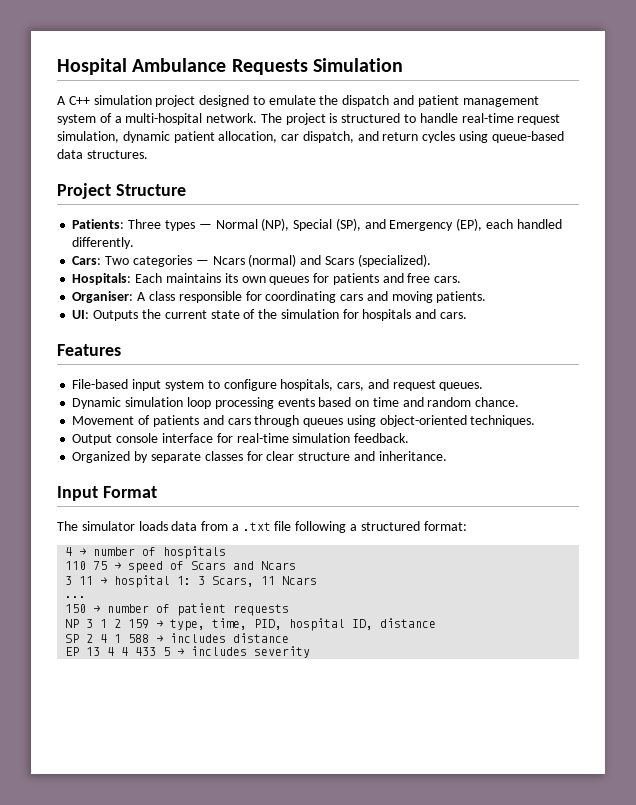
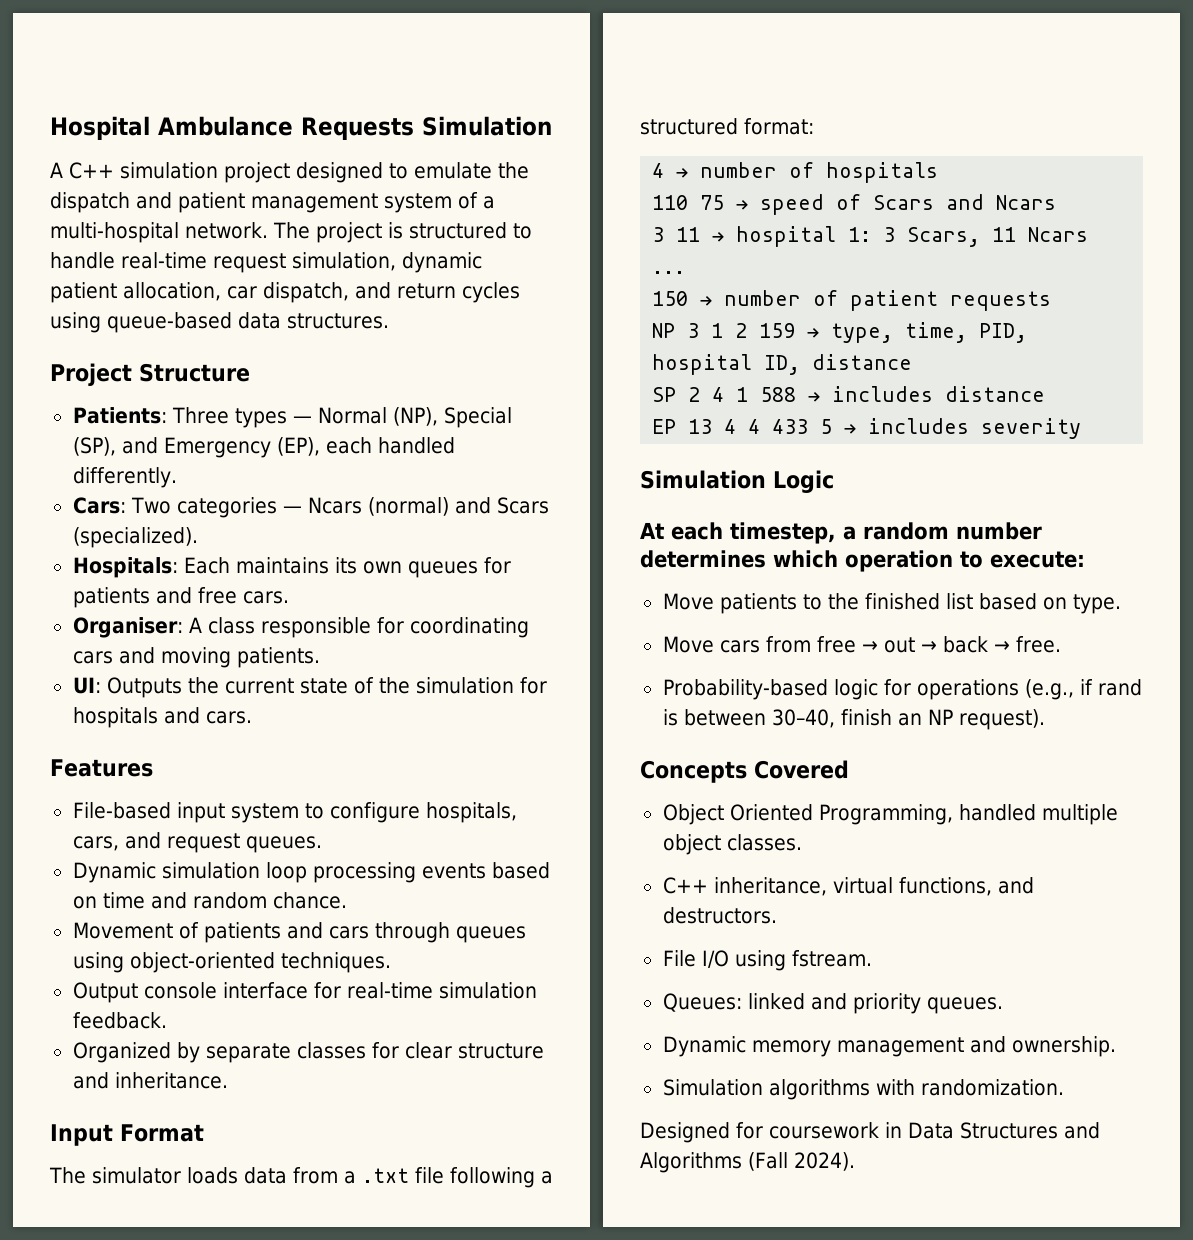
+ Simulation Logic
+ At each timestep, a random number determines which operation to execute:
+ Move patients to the finished list based on type.
+ Move cars from free → out → back → free.
+ Probability-based logic for operations (e.g., if rand is between 30–40, finish an NP request).
+ Concepts Covered
+ Object Oriented Programming, handled multiple object classes.
+ C++ inheritance, virtual functions, and destructors.
+ File I/O using fstream.
+ Queues: linked and priority queues.
+ Dynamic memory management and ownership.
+ Simulation algorithms with randomization.
+ Designed for coursework in Data Structures and Algorithms (Fall 2024).

